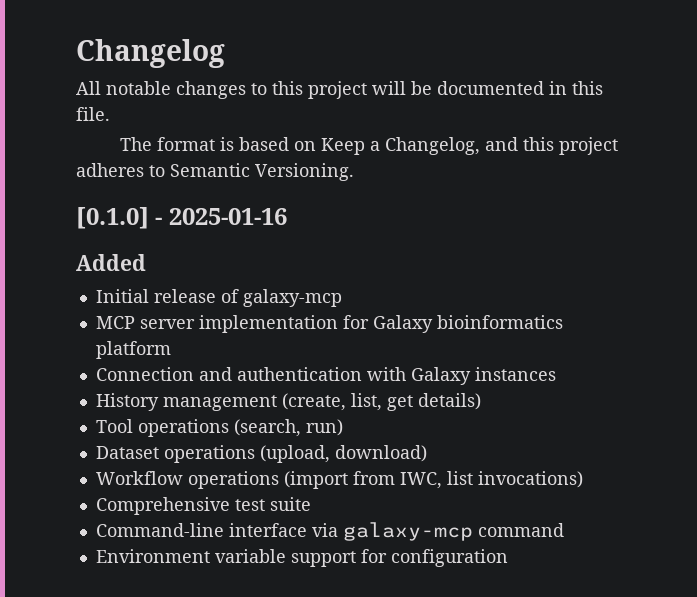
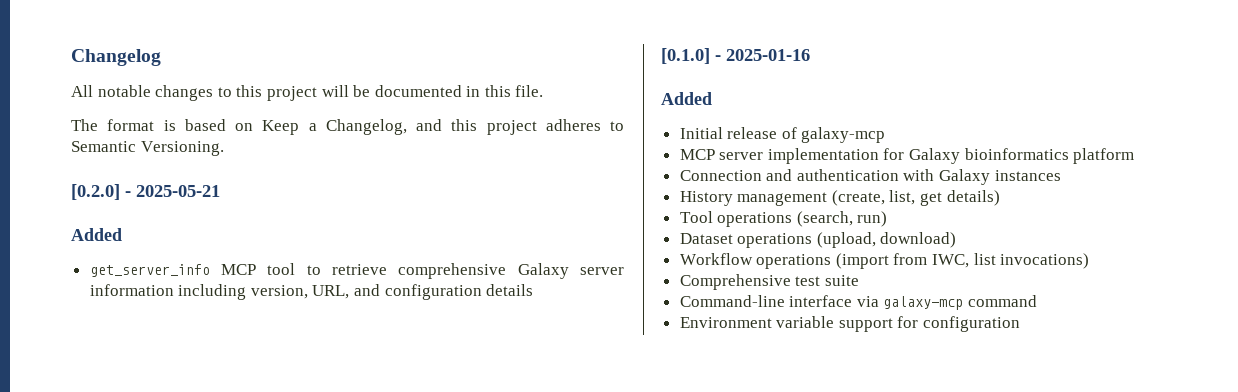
+ [0.2.0] - 2025-05-21
+ Added
+ get_server_info MCP tool to retrieve comprehensive Galaxy server information including version, URL, and configuration details

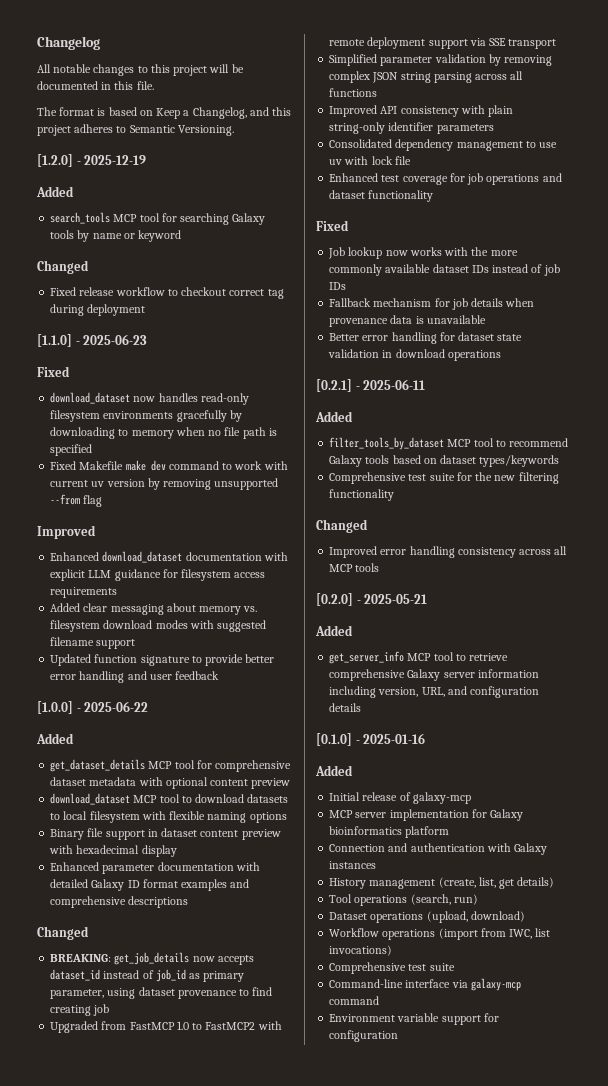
+ [1.2.0] - 2025-12-19
+ Added
+ search_tools MCP tool for searching Galaxy tools by name or keyword
+ Changed
+ Fixed release workflow to checkout correct tag during deployment
+ [1.1.0] - 2025-06-23
+ Fixed
+ download_dataset now handles read-only filesystem environments gracefully by downloading to memory when no file path is specified
+ Fixed Makefile make dev command to work with current uv version by removing unsupported --from flag
+ Improved
+ Enhanced download_dataset documentation with explicit LLM guidance for filesystem access requirements
+ Added clear messaging about memory vs. filesystem download modes with suggested filename support
+ Updated function signature to provide better error handling and user feedback
+ [1.0.0] - 2025-06-22
+ Added
+ get_dataset_details MCP tool for comprehensive dataset metadata with optional content preview
+ download_dataset MCP tool to download datasets to local filesystem with flexible naming options
+ Binary file support in dataset content preview with hexadecimal display
+ Enhanced parameter documentation with detailed Galaxy ID format examples and comprehensive descriptions
+ Changed
+ BREAKING: get_job_details now accepts dataset_id instead of job_id as primary parameter, using dataset provenance to find creating job
+ Upgraded from FastMCP 1.0 to FastMCP2 with remote deployment support via SSE transport
+ Simplified parameter validation by removing complex JSON string parsing across all functions
+ Improved API consistency with plain string-only identifier parameters
+ Consolidated dependency management to use uv with lock file
+ Enhanced test coverage for job operations and dataset functionality
+ Fixed
+ Job lookup now works with the more commonly available dataset IDs instead of job IDs
+ Fallback mechanism for job details when provenance data is unavailable
+ Better error handling for dataset state validation in download operations
+ [0.2.1] - 2025-06-11
+ Added
+ filter_tools_by_dataset MCP tool to recommend Galaxy tools based on dataset types/keywords
+ Comprehensive test suite for the new filtering functionality
+ Changed
+ Improved error handling consistency across all MCP tools

